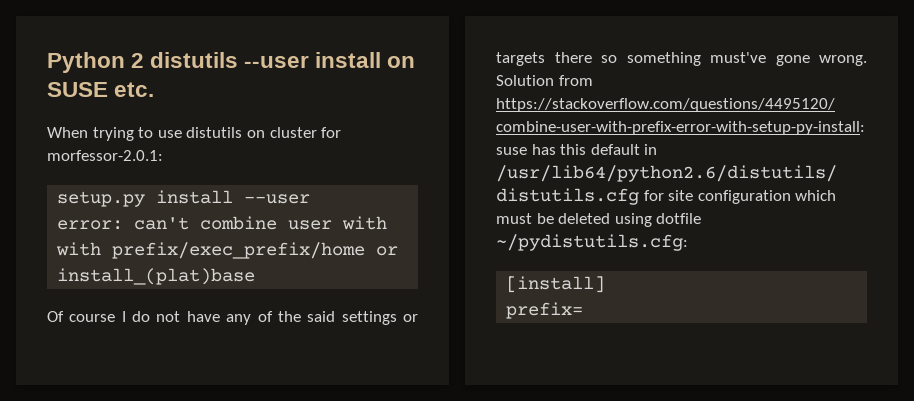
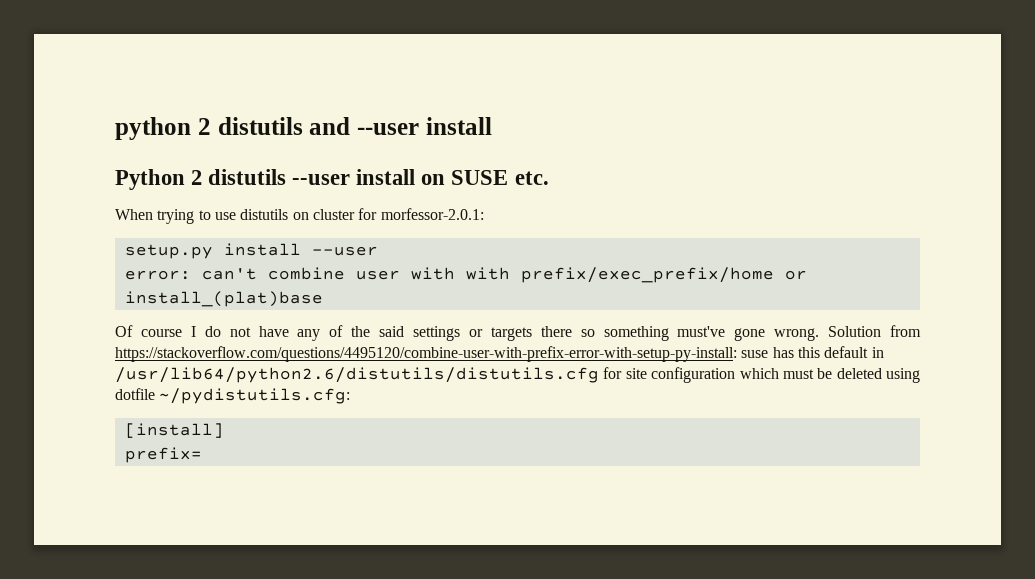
+ python 2 distutils and --user install

